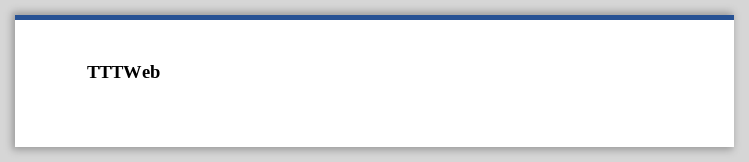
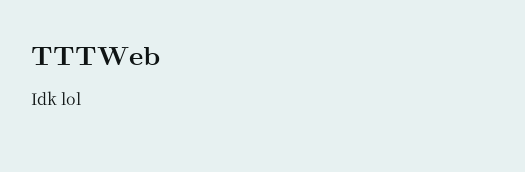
+ Idk lol

